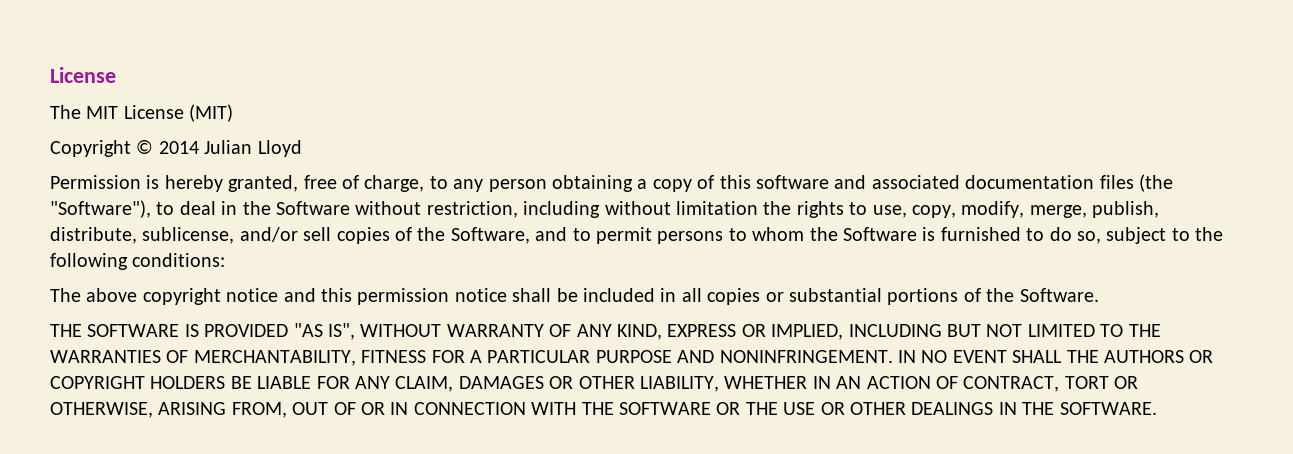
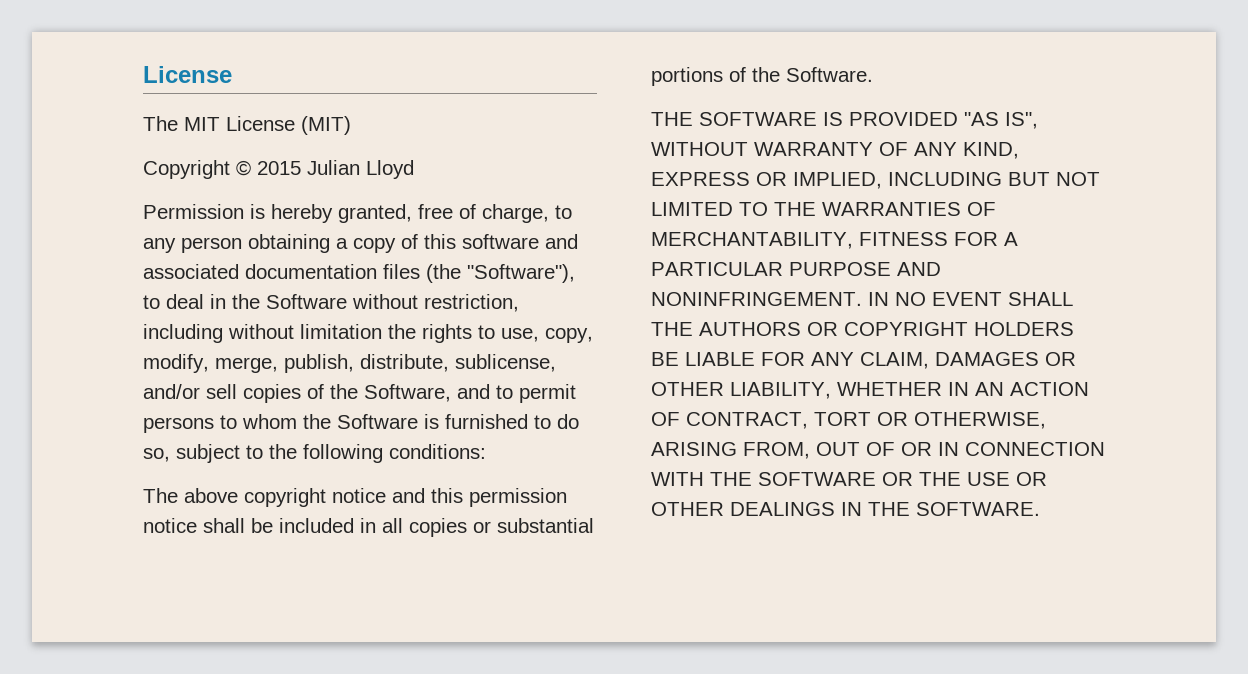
- Copyright © 2014 Julian Lloyd
+ Copyright © 2015 Julian Lloyd

